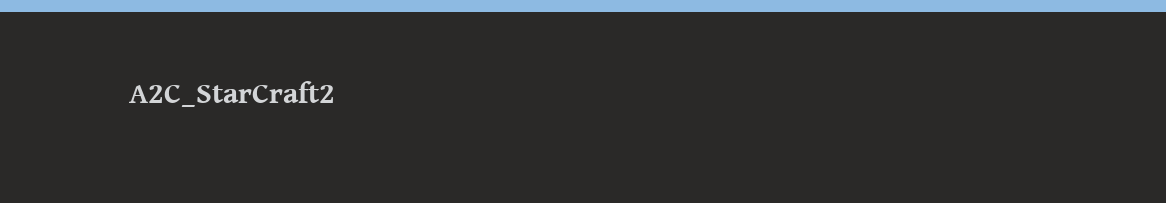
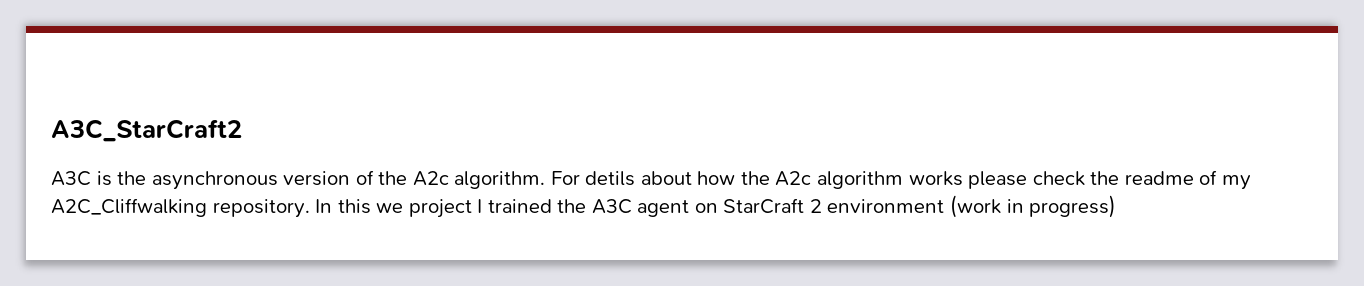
- A2C_StarCraft2
+ A3C_StarCraft2
+ A3C is the asynchronous version of the A2c algorithm. For detils about how the A2c algorithm works please check the readme of my A2C_Cliffwalking repository. In this we project I trained the A3C agent on StarCraft 2 environment (work in progress)

